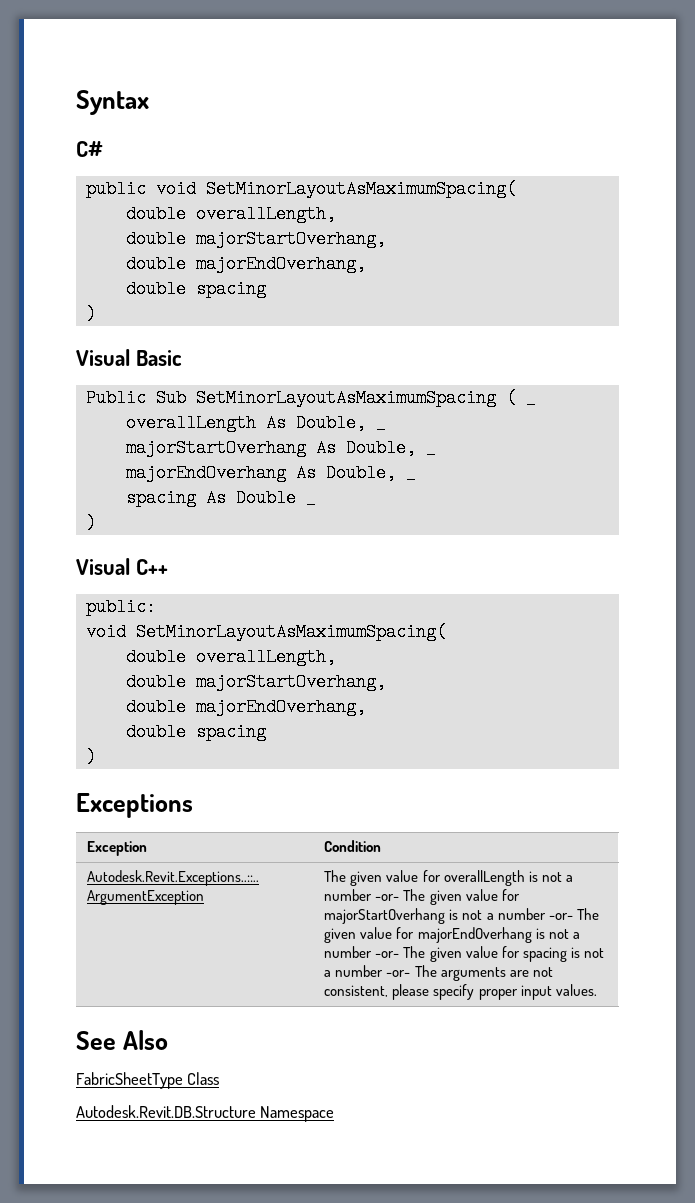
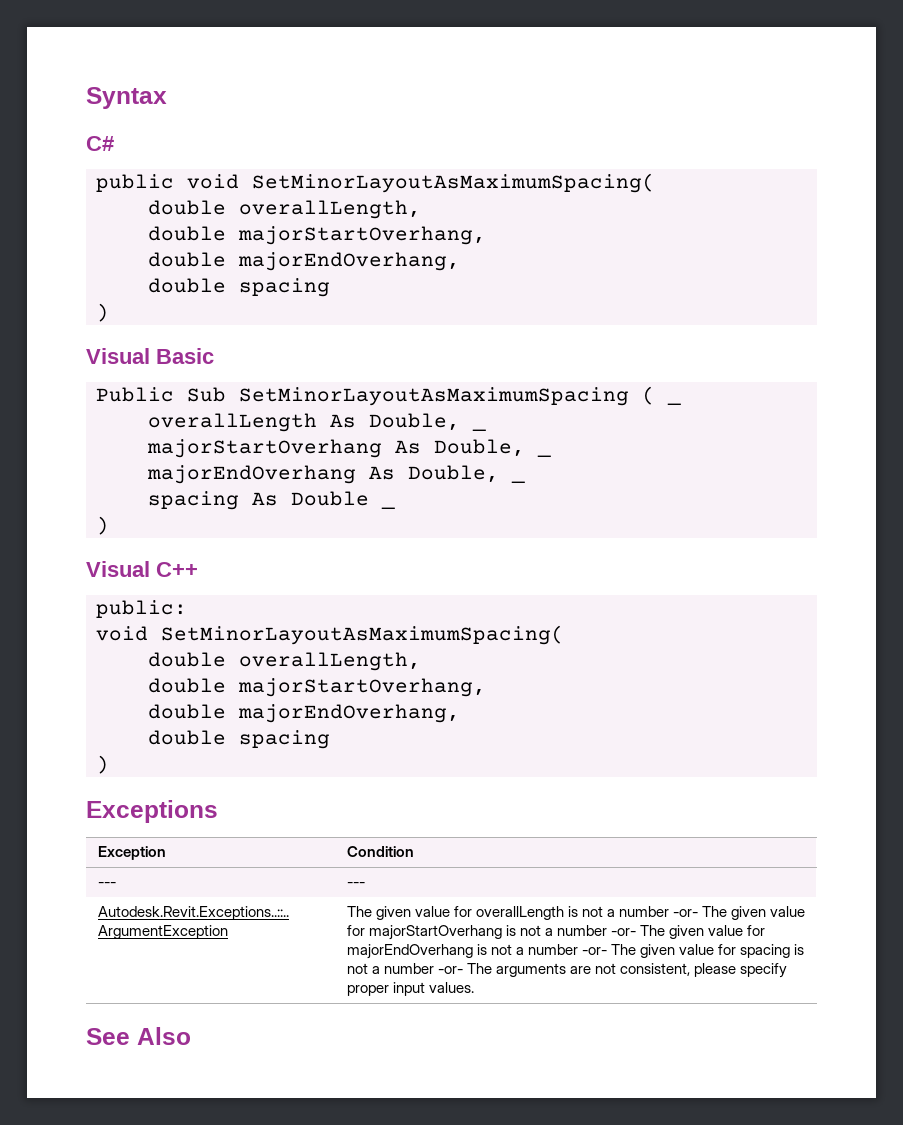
+ --- | ---
- FabricSheetType Class
- Autodesk.Revit.DB.Structure Namespace

